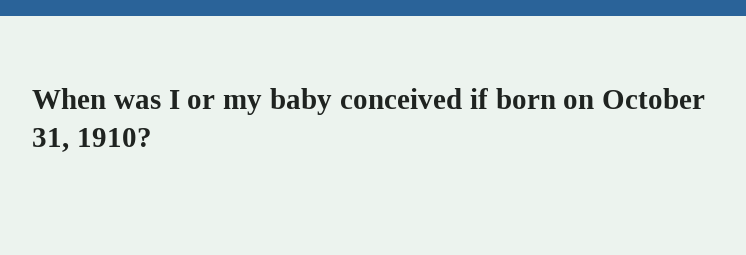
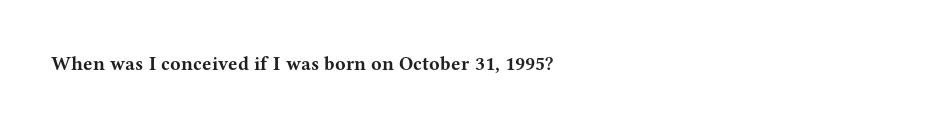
- When was I or my baby conceived if born on October 31, 1910?
+ When was I conceived if I was born on October 31, 1995?

